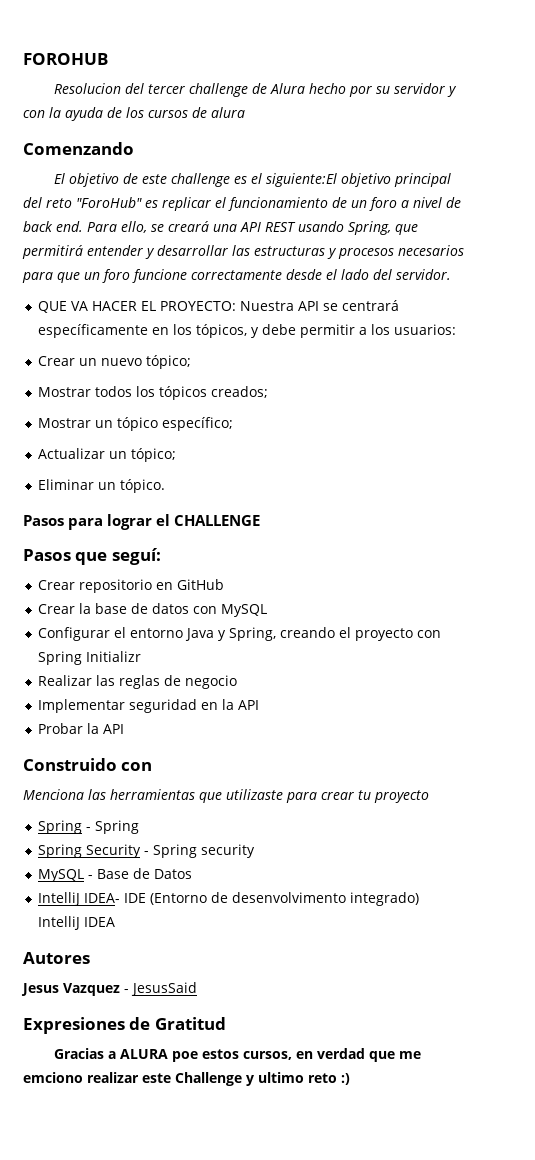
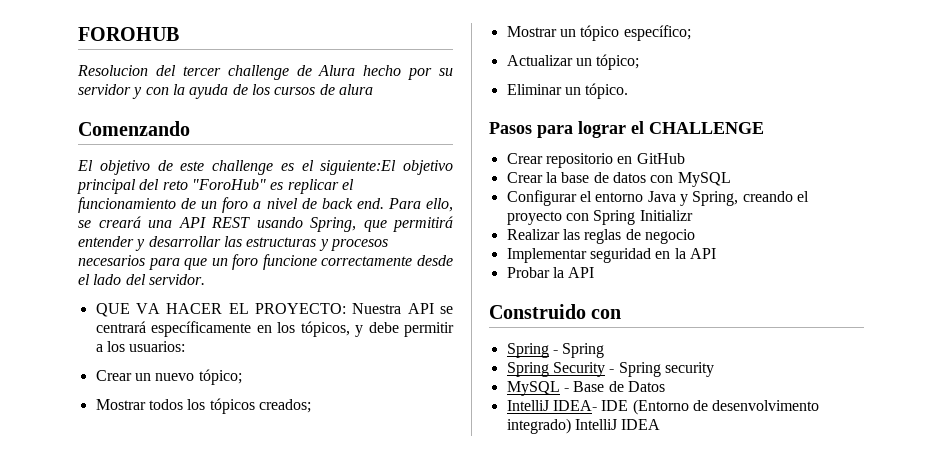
- Pasos que seguí:
- Menciona las herramientas que utilizaste para crear tu proyecto
- Autores
- Jesus Vazquez - JesusSaid
- Expresiones de Gratitud
- Gracias a ALURA poe estos cursos, en verdad que me emciono realizar este Challenge y ultimo reto :)

